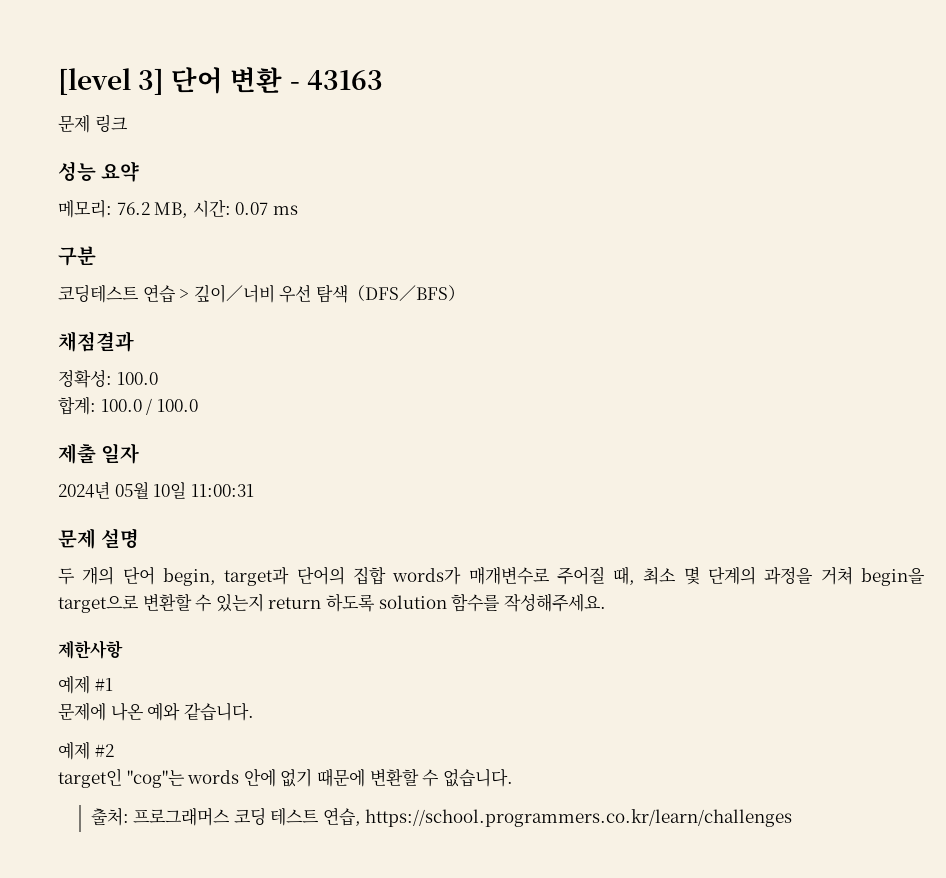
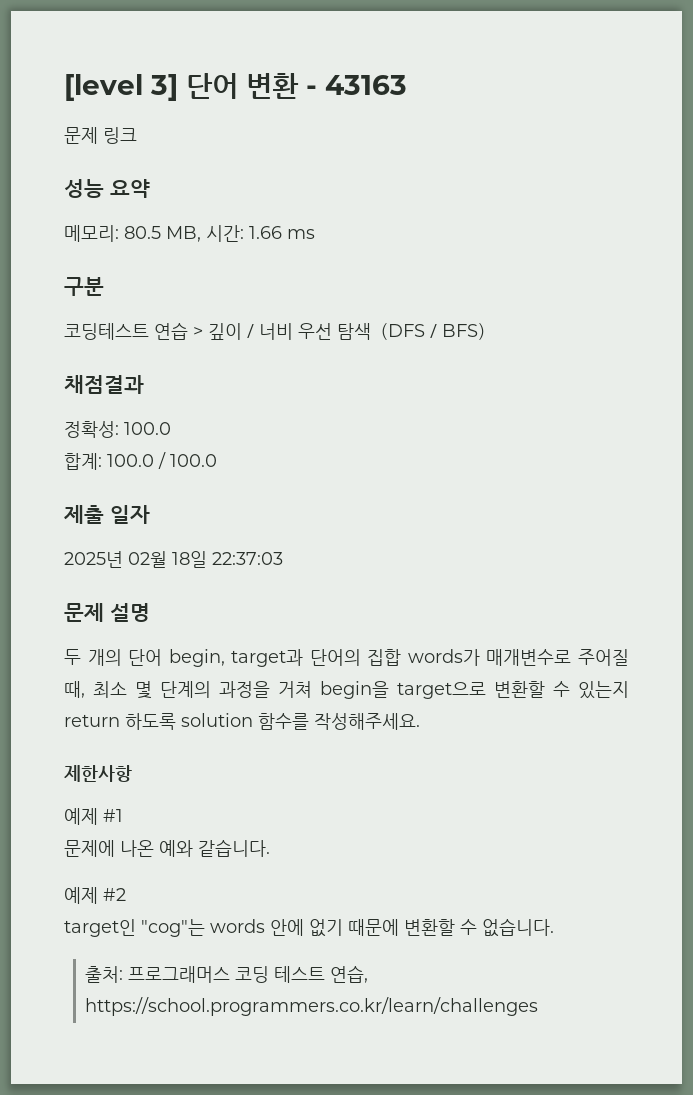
- 메모리: 76.2 MB, 시간: 0.07 ms
+ 메모리: 80.5 MB, 시간: 1.66 ms
- 2024년 05월 10일 11:00:31
+ 2025년 02월 18일 22:37:03

